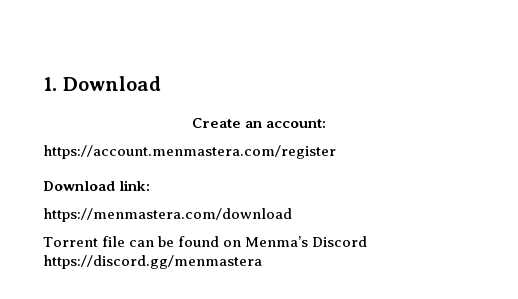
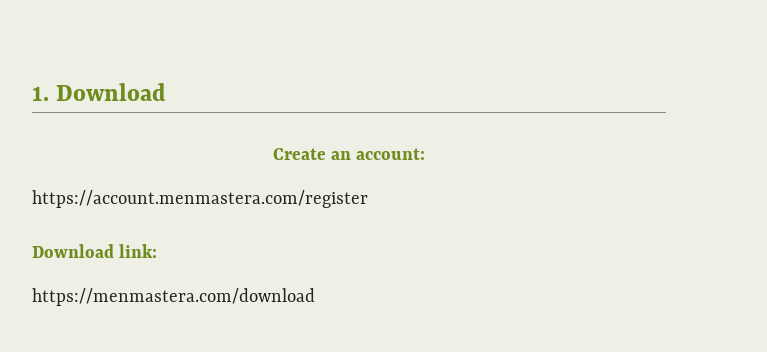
- Torrent file can be found on Menma’s Discord https://discord.gg/menmastera

